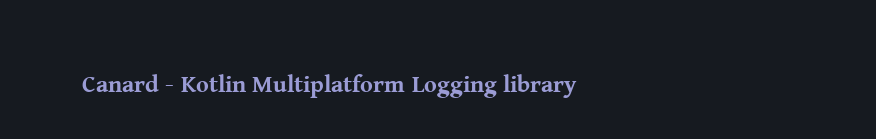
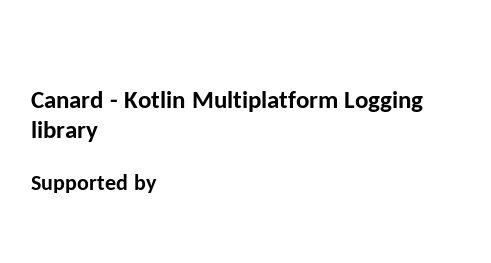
+ Supported by

